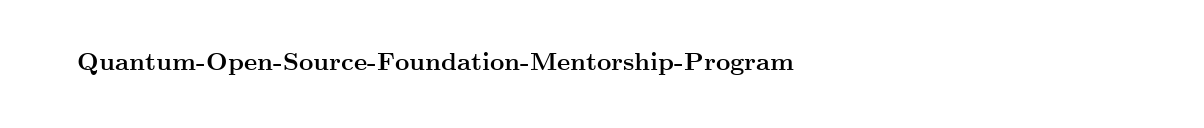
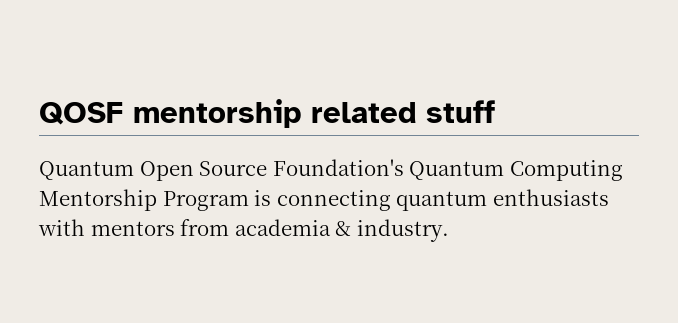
- Quantum-Open-Source-Foundation-Mentorship-Program
+ QOSF mentorship related stuff
+ Quantum Open Source Foundation's Quantum Computing Mentorship Program is connecting quantum enthusiasts with mentors from academia & industry.

